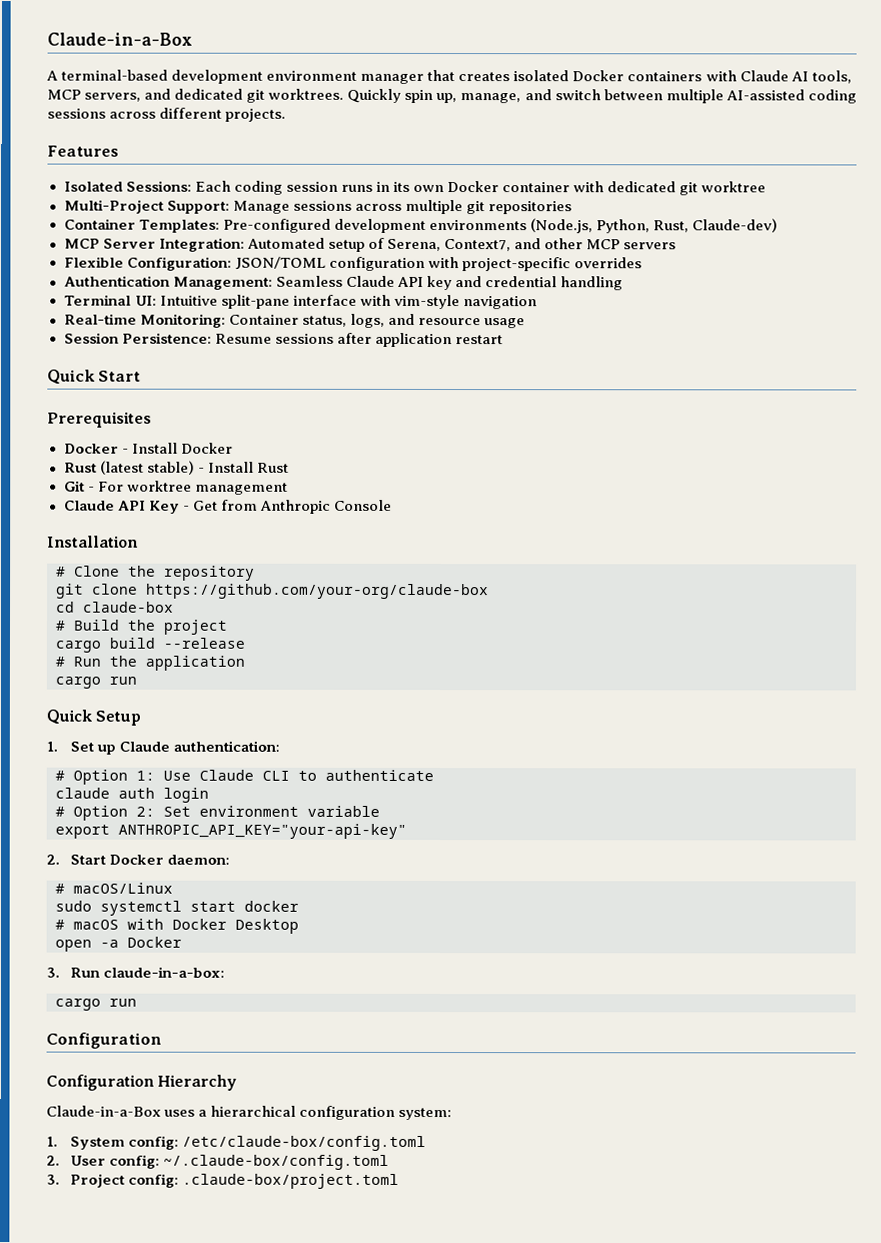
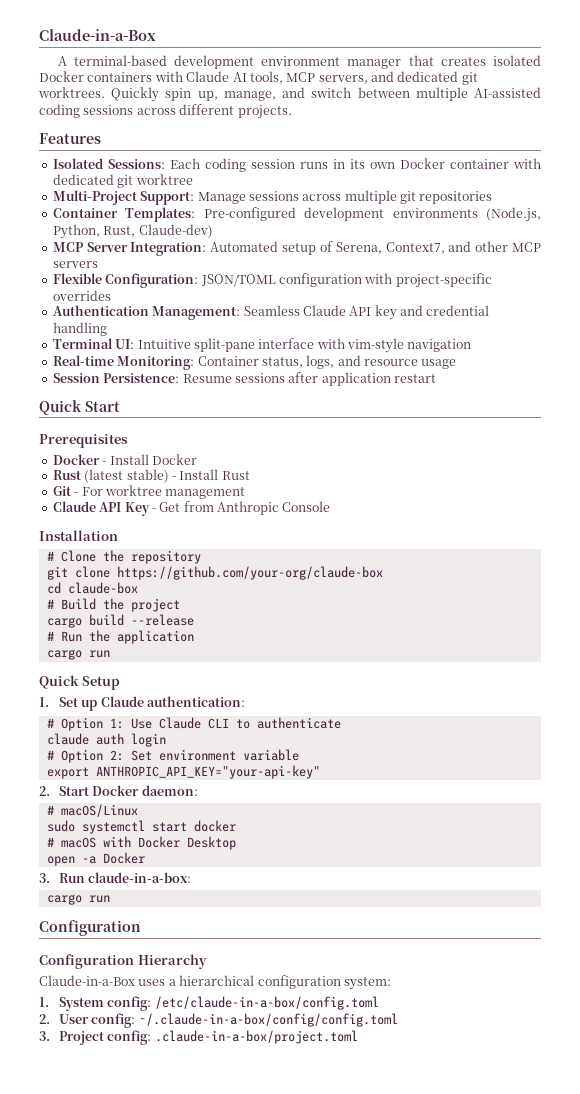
- 1. System config: /etc/claude-box/config.toml
+ 1. System config: /etc/claude-in-a-box/config.toml
- 2. User config: ~/.claude-box/config.toml
+ 2. User config: ~/.claude-in-a-box/config/config.toml
- 3. Project config: .claude-box/project.toml
+ 3. Project config: .claude-in-a-box/project.toml

